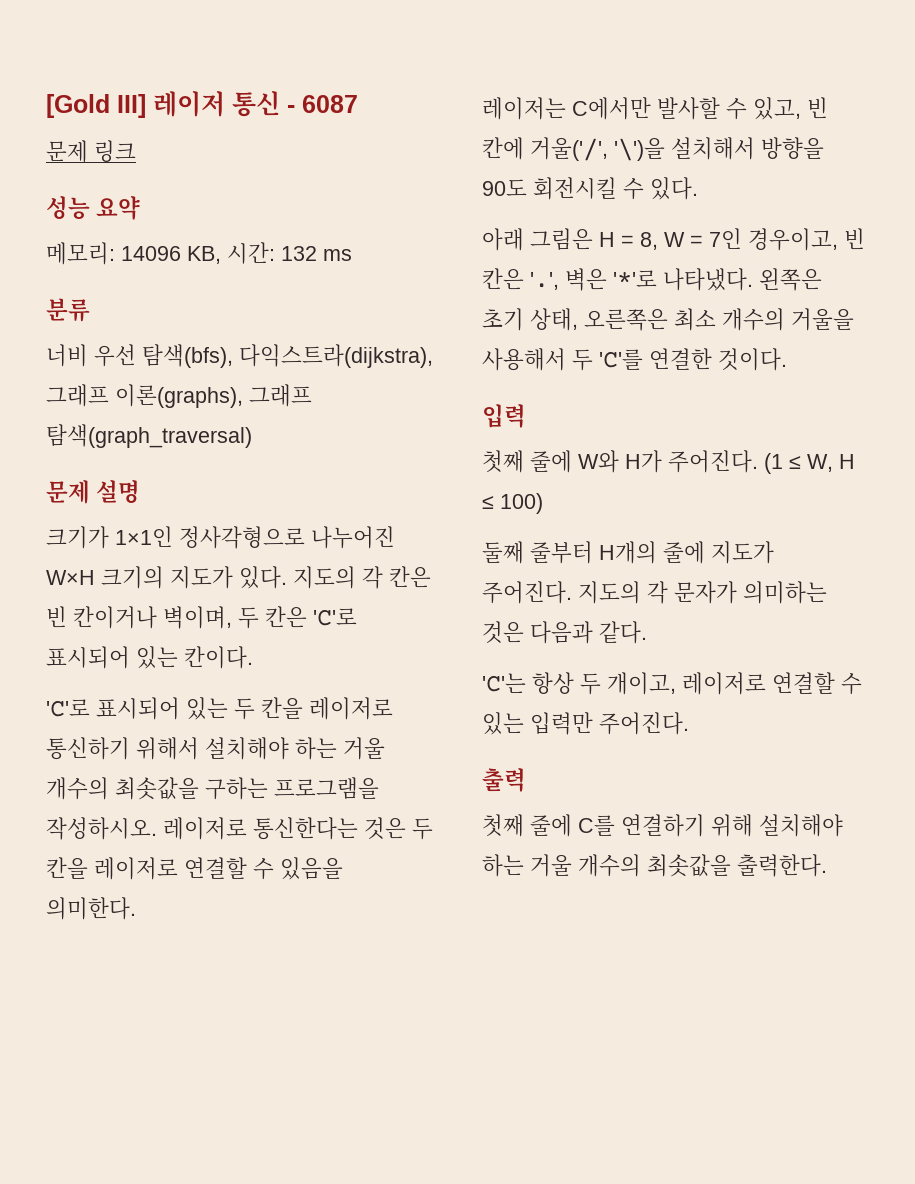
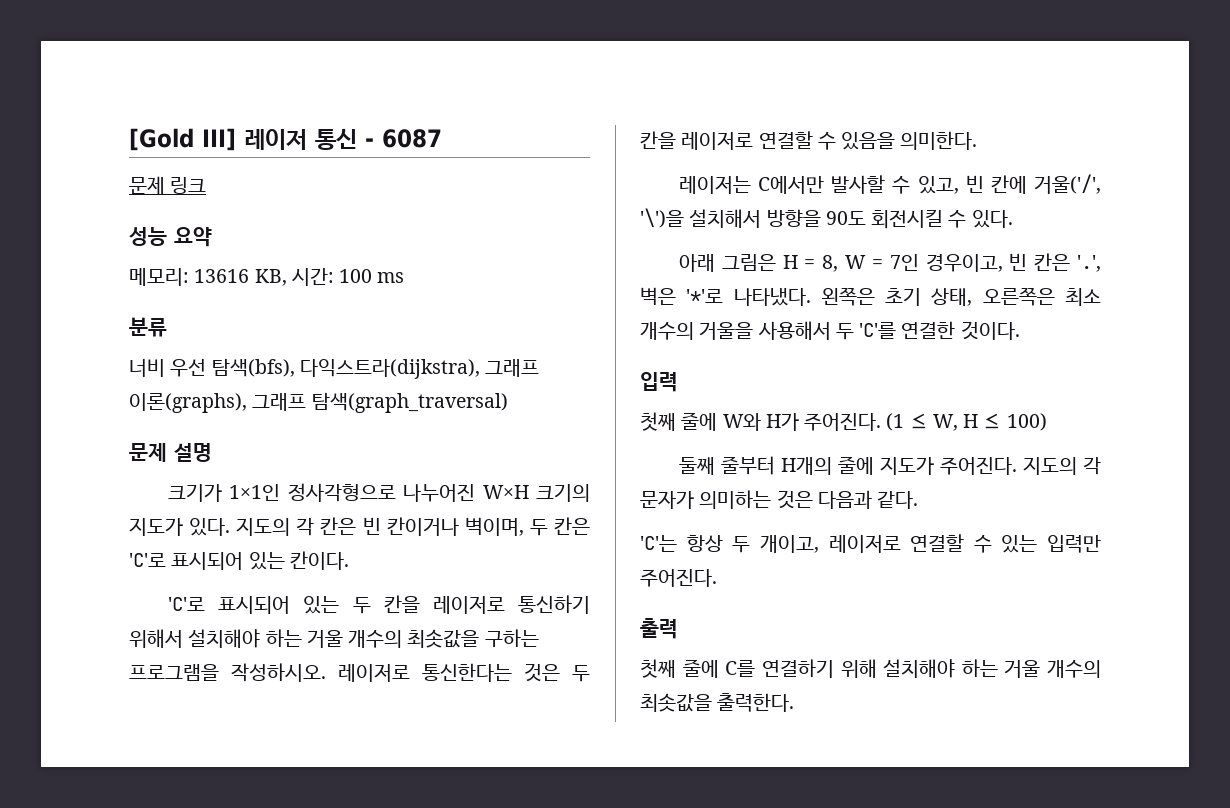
- 메모리: 14096 KB, 시간: 132 ms
+ 메모리: 13616 KB, 시간: 100 ms

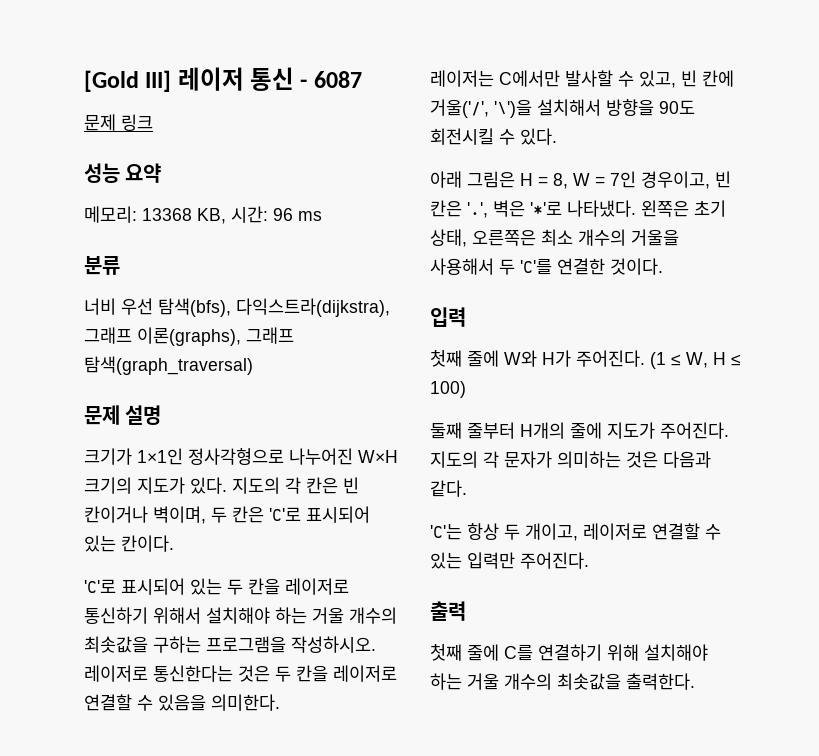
- 메모리: 13616 KB, 시간: 100 ms
+ 메모리: 13368 KB, 시간: 96 ms

